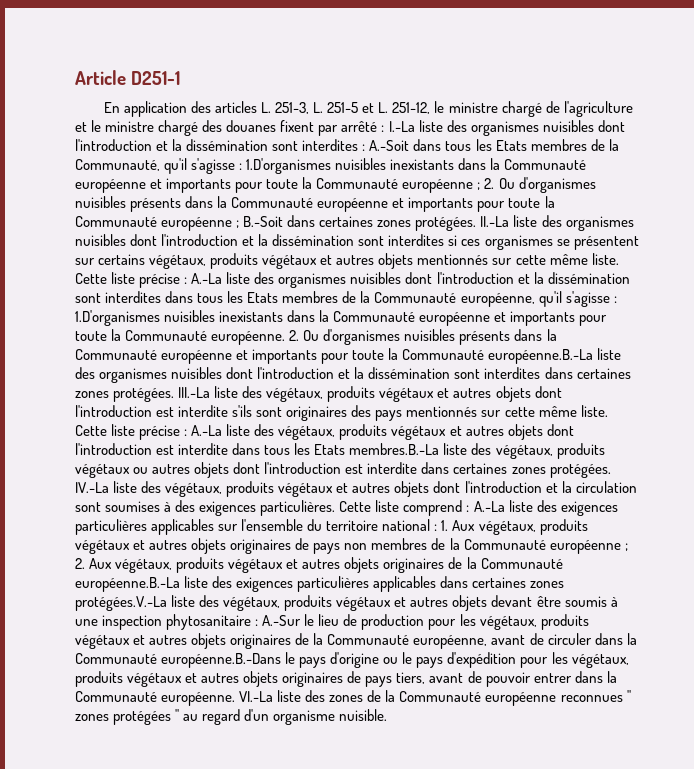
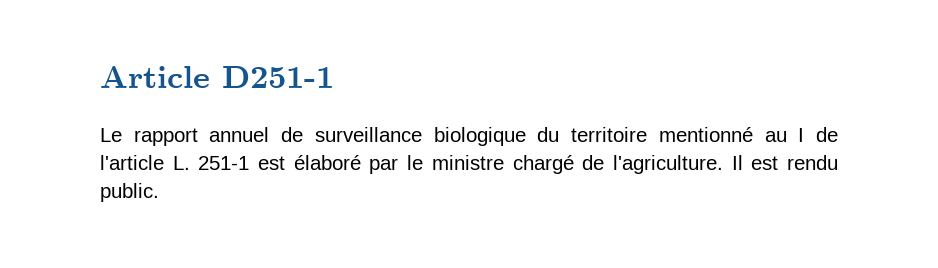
- En application des articles L. 251-3, L. 251-5 et L. 251-12, le ministre chargé de l'agriculture et le ministre chargé des douanes fixent par arrêté : I.-La liste des organismes nuisibles dont l'introduction et la dissémination sont interdites : A.-Soit dans tous les Etats membres de la Communauté, qu'il s'agisse : 1.D'organismes nuisibles inexistants dans la Communauté européenne et importants pour toute la Communauté européenne ; 2. Ou d'organismes nuisibles présents dans la Communauté européenne et importants pour toute la Communauté européenne ; B.-Soit dans certaines zones protégées. II.-La liste des organismes nuisibles dont l'introduction et la dissémination sont interdites si ces organismes se présentent sur certains végétaux, produits végétaux et autres objets mentionnés sur cette même liste. Cette liste précise : A.-La liste des organismes nuisibles dont l'introduction et la dissémination sont interdites dans tous les Etats membres de la Communauté européenne, qu'il s'agisse : 1.D'organismes nuisibles inexistants dans la Communauté européenne et importants pour toute la Communauté européenne. 2. Ou d'organismes nuisibles présents dans la Communauté européenne et importants pour toute la Communauté européenne.B.-La liste des organismes nuisibles dont l'introduction et la dissémination sont interdites dans certaines zones protégées. III.-La liste des végétaux, produits végétaux et autres objets dont l'introduction est interdite s'ils sont originaires des pays mentionnés sur cette même liste. Cette liste précise : A.-La liste des végétaux, produits végétaux et autres objets dont l'introduction est interdite dans tous les Etats membres.B.-La liste des végétaux, produits végétaux ou autres objets dont l'introduction est interdite dans certaines zones protégées. IV.-La liste des végétaux, produits végétaux et autres objets dont l'introduction et la circulation sont soumises à des exigences particulières. Cette liste comprend : A.-La liste des exigences particulières applicables sur l'ensemble du territoire national : 1. Aux végétaux, produits végétaux et autres objets originaires de pays non membres de la Communauté européenne ; 2. Aux végétaux, produits végétaux et autres objets originaires de la Communauté européenne.B.-La liste des exigences particulières applicables dans certaines zones protégées.V.-La liste des végétaux, produits végétaux et autres objets devant être soumis à une inspection phytosanitaire : A.-Sur le lieu de production pour les végétaux, produits végétaux et autres objets originaires de la Communauté européenne, avant de circuler dans la Communauté européenne.B.-Dans le pays d'origine ou le pays d'expédition pour les végétaux, produits végétaux et autres objets originaires de pays tiers, avant de pouvoir entrer dans la Communauté européenne. VI.-La liste des zones de la Communauté européenne reconnues " zones protégées " au regard d'un organisme nuisible.
+ Le rapport annuel de surveillance biologique du territoire mentionné au I de l'article L. 251-1 est élaboré par le ministre chargé de l'agriculture. Il est rendu public.

